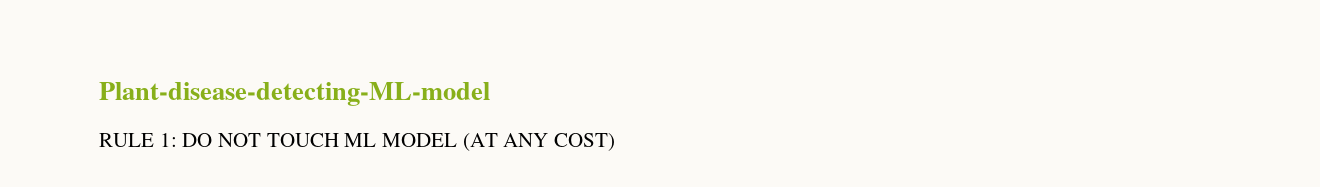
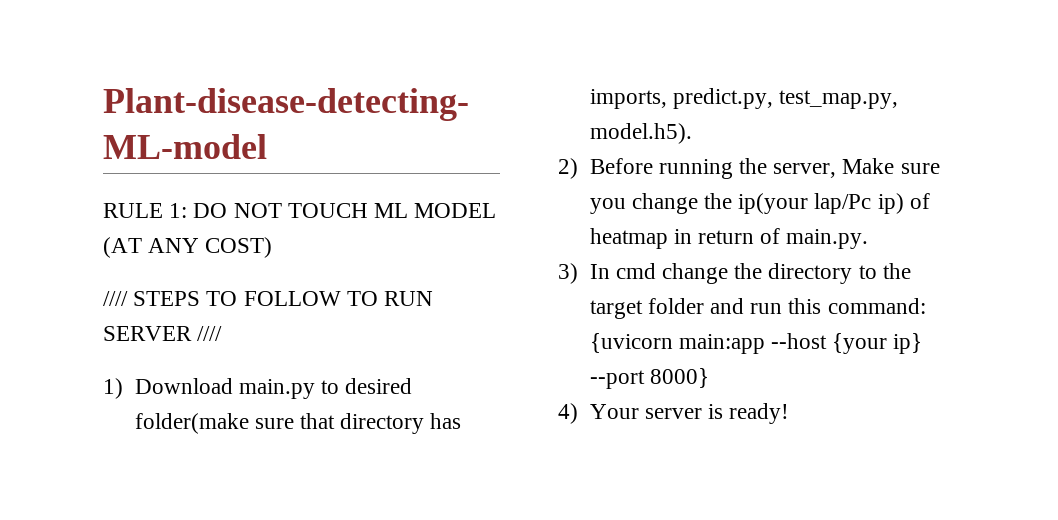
+ //// STEPS TO FOLLOW TO RUN SERVER ////
+ 1) Download main.py to desired folder(make sure that directory has imports, predict.py, test_map.py, model.h5).
+ 2) Before running the server, Make sure you change the ip(your lap/Pc ip) of heatmap in return of main.py.
+ 3) In cmd change the directory to the target folder and run this command: {uvicorn main:app --host {your ip} --port 8000}
+ 4) Your server is ready!

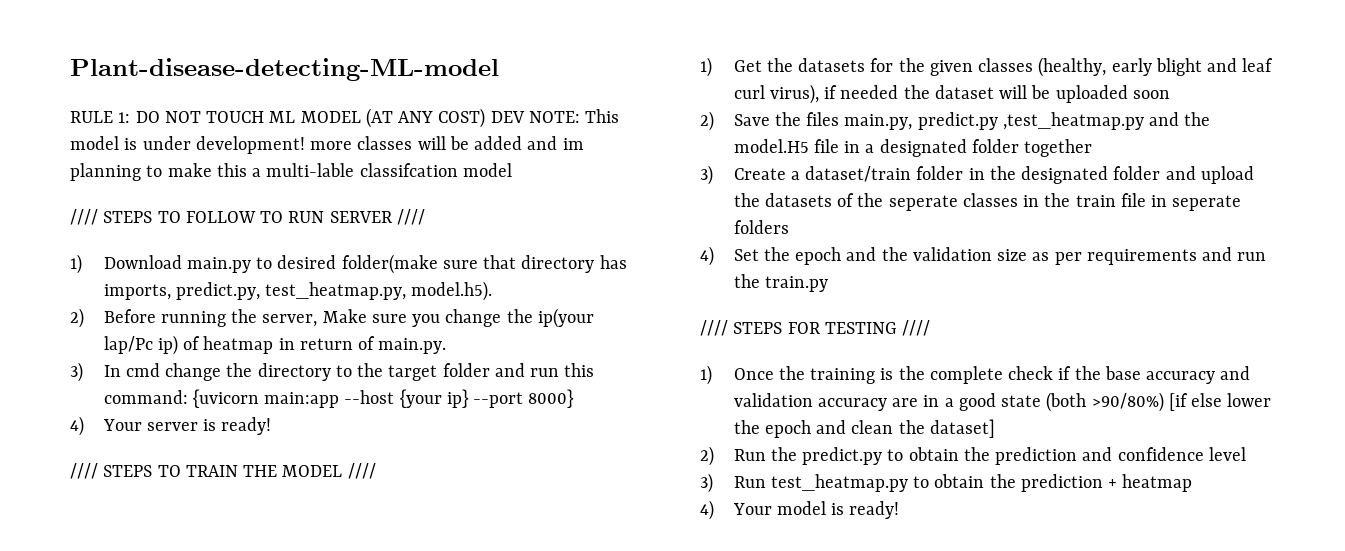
- RULE 1: DO NOT TOUCH ML MODEL (AT ANY COST)
+ RULE 1: DO NOT TOUCH ML MODEL (AT ANY COST) DEV NOTE: This model is under development! more classes will be added and im planning to make this a multi-lable classifcation model
- 1) Download main.py to desired folder(make sure that directory has imports, predict.py, test_map.py, model.h5).
+ 1) Download main.py to desired folder(make sure that directory has imports, predict.py, test_heatmap.py, model.h5).
+ //// STEPS TO TRAIN THE MODEL ////
+ 1) Get the datasets for the given classes (healthy, early blight and leaf curl virus), if needed the dataset will be uploaded soon
+ 2) Save the files main.py, predict.py ,test_heatmap.py and the model.H5 file in a designated folder together
+ 3) Create a dataset/train folder in the designated folder and upload the datasets of the seperate classes in the train file in seperate folders
+ 4) Set the epoch and the validation size as per requirements and run the train.py
+ //// STEPS FOR TESTING ////
+ 1) Once the training is the complete check if the base accuracy and validation accuracy are in a good state (both >90/80%) [if else lower the epoch and clean the dataset]
+ 2) Run the predict.py to obtain the prediction and confidence level
+ 3) Run test_heatmap.py to obtain the prediction + heatmap
+ 4) Your model is ready!

